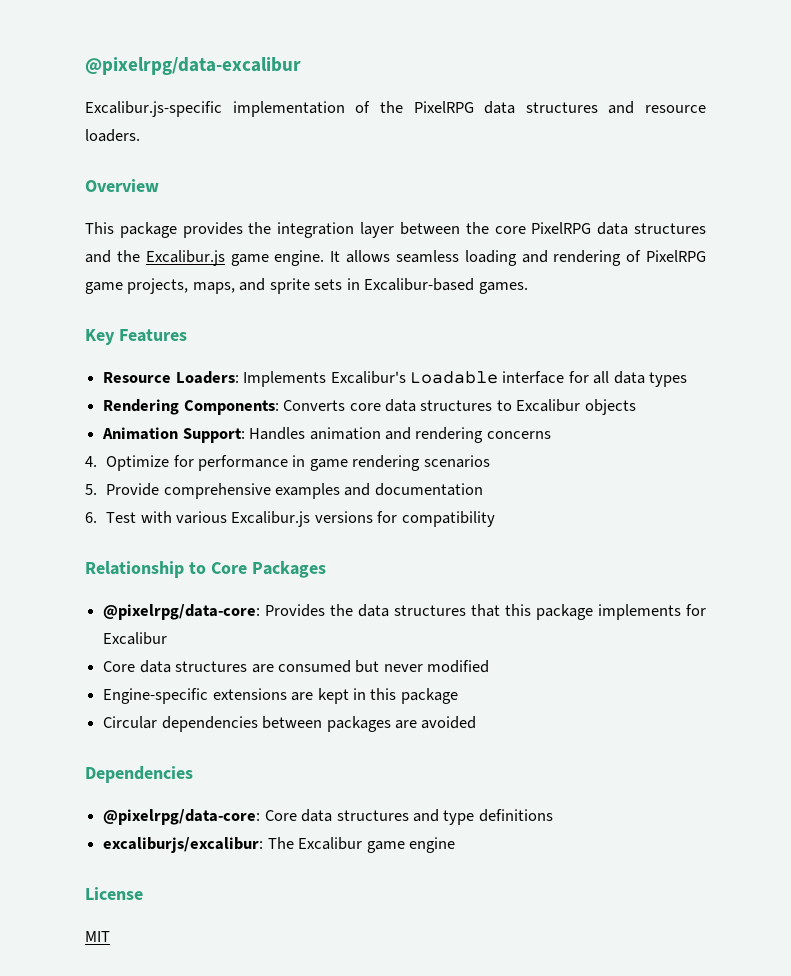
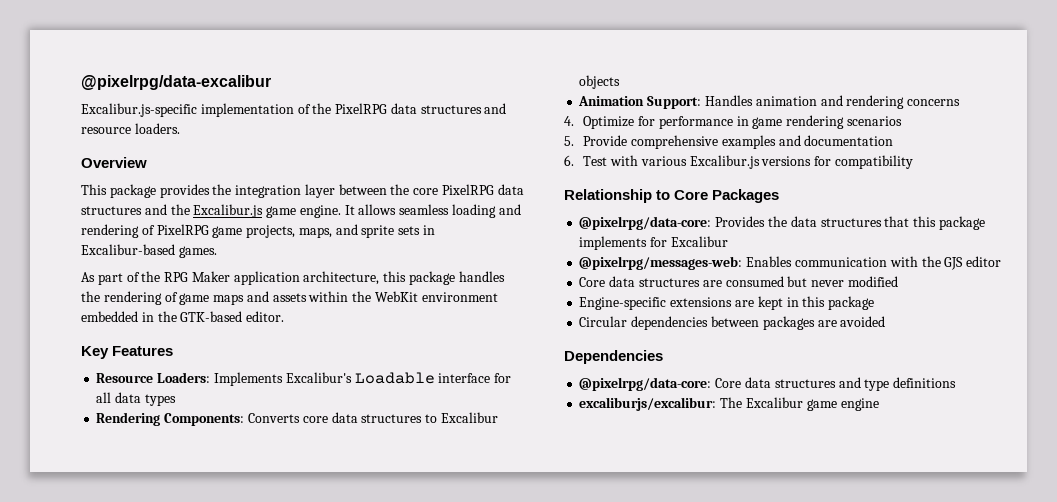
+ As part of the RPG Maker application architecture, this package handles the rendering of game maps and assets within the WebKit environment embedded in the GTK-based editor.
+ @pixelrpg/messages-web: Enables communication with the GJS editor
- License
- MIT

